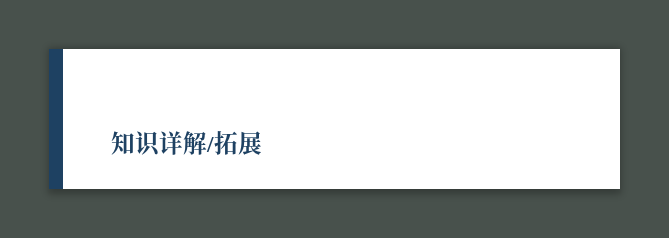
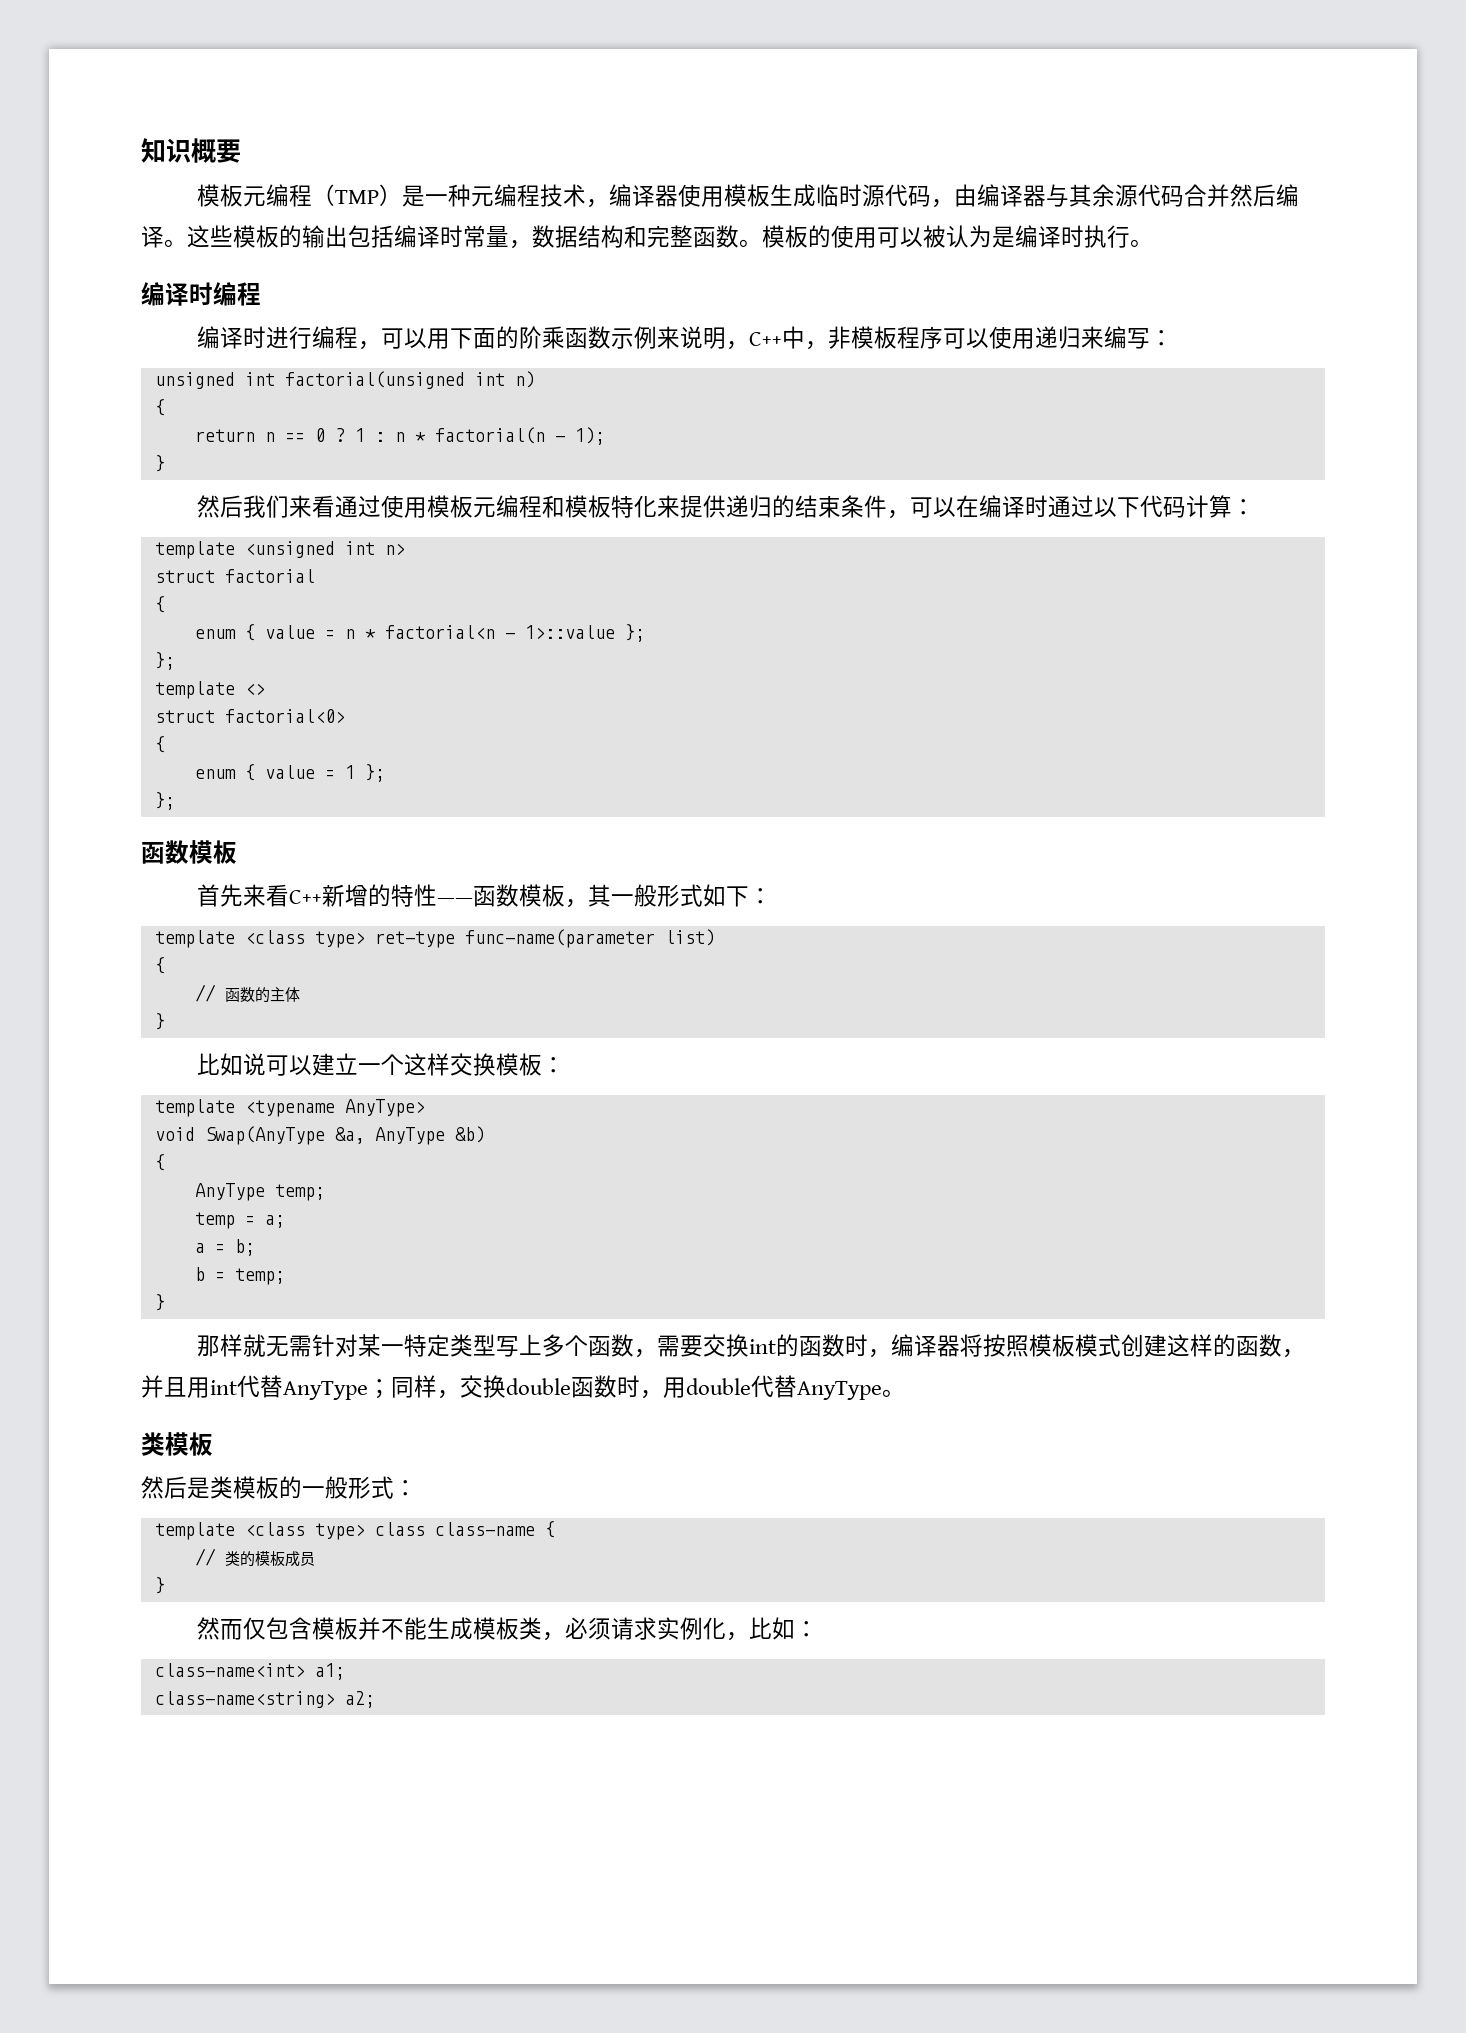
- 知识详解/拓展
+ 知识概要
+ 模板元编程（TMP）是一种元编程技术，编译器使用模板生成临时源代码，由编译器与其余源代码合并然后编译。这些模板的输出包括编译时常量，数据结构和完整函数。模板的使用可以被认为是编译时执行。
+ 编译时编程
+ 编译时进行编程，可以用下面的阶乘函数示例来说明，C++中，非模板程序可以使用递归来编写：
+ unsigned int factorial(unsigned int n)
+ {
+ return n == 0 ? 1 : n * factorial(n - 1);
+ }
+ 然后我们来看通过使用模板元编程和模板特化来提供递归的结束条件，可以在编译时通过以下代码计算：
+ template <unsigned int n>
+ struct factorial
+ {
+ enum { value = n * factorial<n - 1>::value };
+ };
+ template <>
+ struct factorial<0>
+ {
+ enum { value = 1 };
+ };
+ 函数模板
+ 首先来看C++新增的特性——函数模板，其一般形式如下：
+ template <class type> ret-type func-name(parameter list)
+ {
+ // 函数的主体
+ }
+ 比如说可以建立一个这样交换模板：
+ template <typename AnyType>
+ void Swap(AnyType &a, AnyType &b)
+ {
+ AnyType temp;
+ temp = a;
+ a = b;
+ b = temp;
+ }
+ 那样就无需针对某一特定类型写上多个函数，需要交换int的函数时，编译器将按照模板模式创建这样的函数，并且用int代替AnyType；同样，交换double函数时，用double代替AnyType。
+ 类模板
+ 然后是类模板的一般形式：
+ template <class type> class class-name {
+ // 类的模板成员
+ }
+ 然而仅包含模板并不能生成模板类，必须请求实例化，比如：
+ class-name<int> a1;
+ class-name<string> a2;

